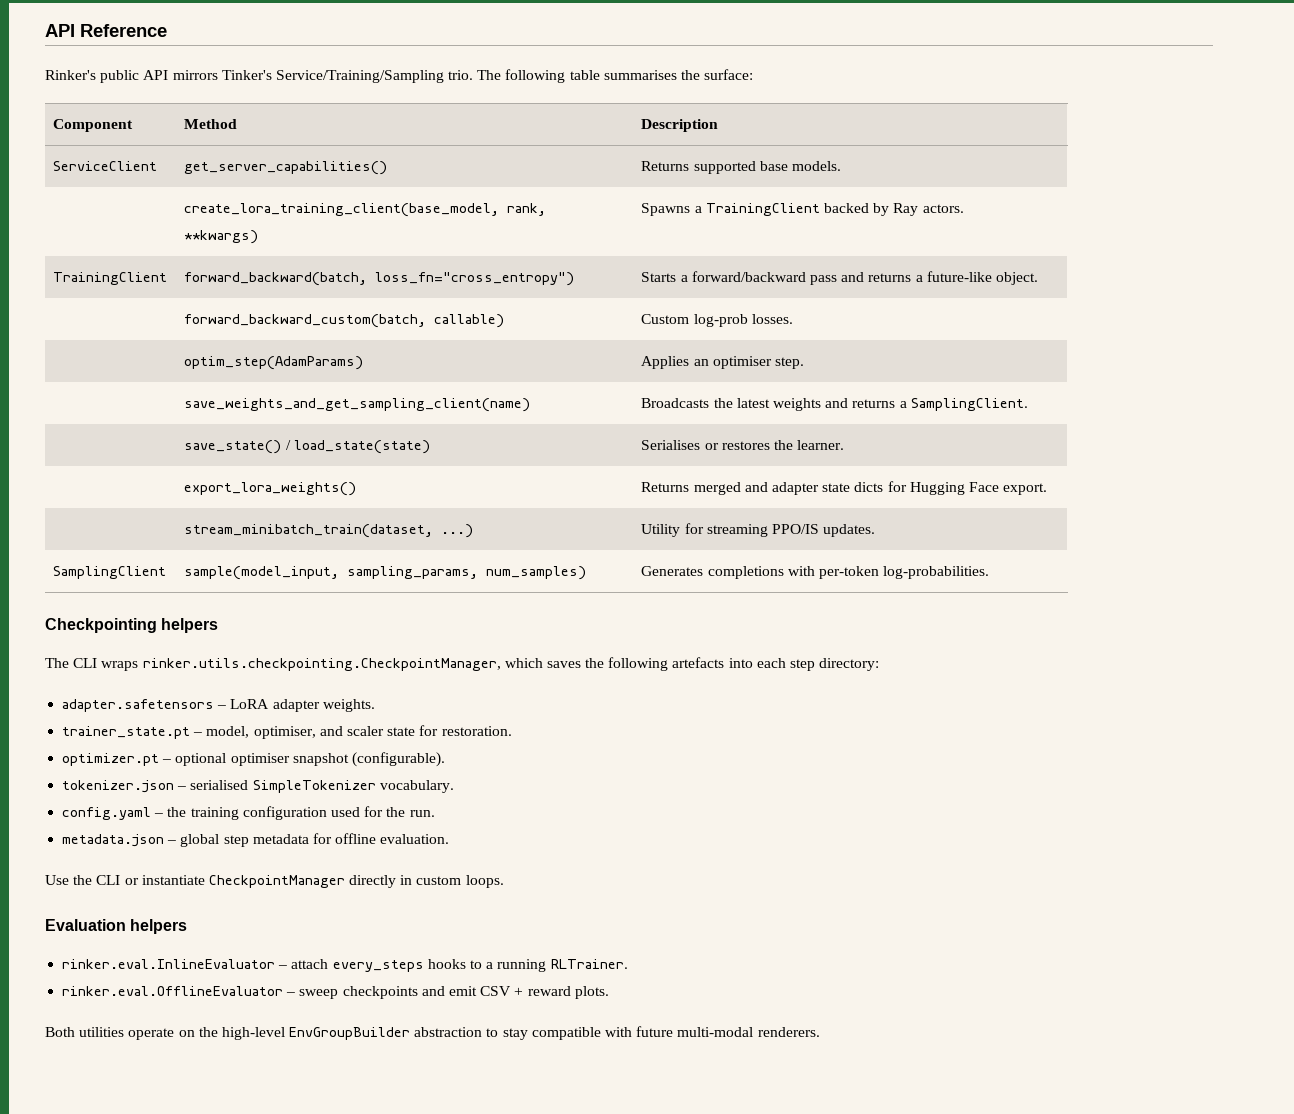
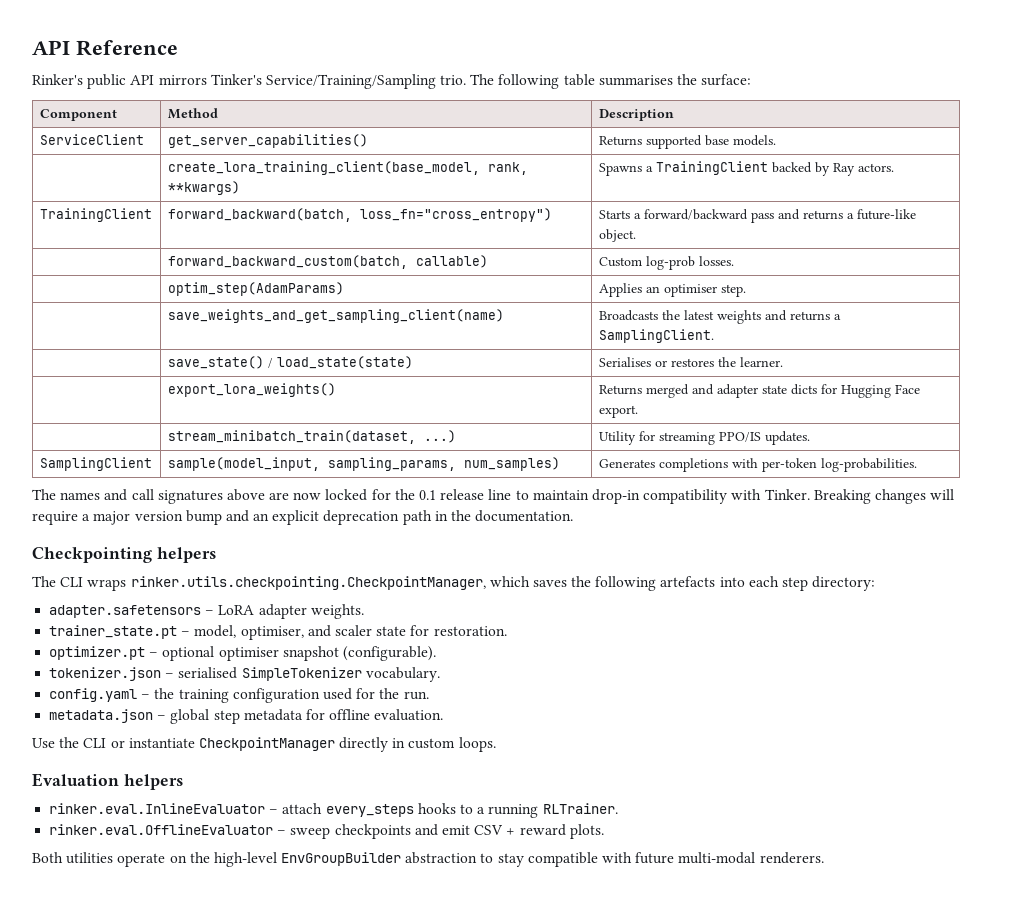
+ The names and call signatures above are now locked for the 0.1 release line to maintain drop-in compatibility with Tinker. Breaking changes will require a major version bump and an explicit deprecation path in the documentation.

